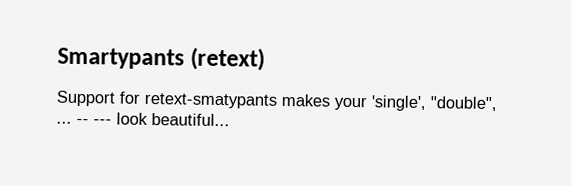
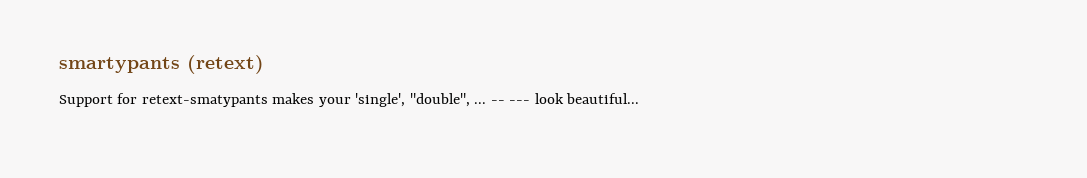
- Smartypants (retext)
+ smartypants (retext)

